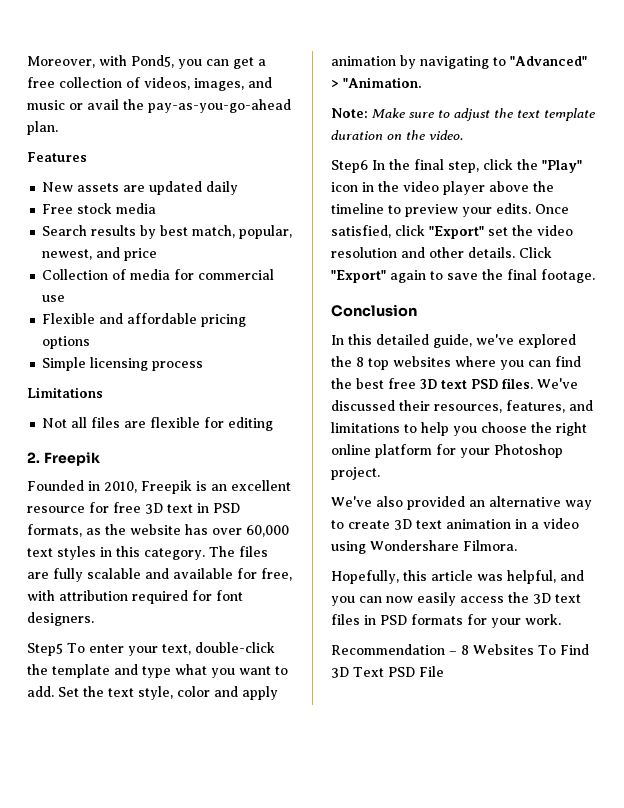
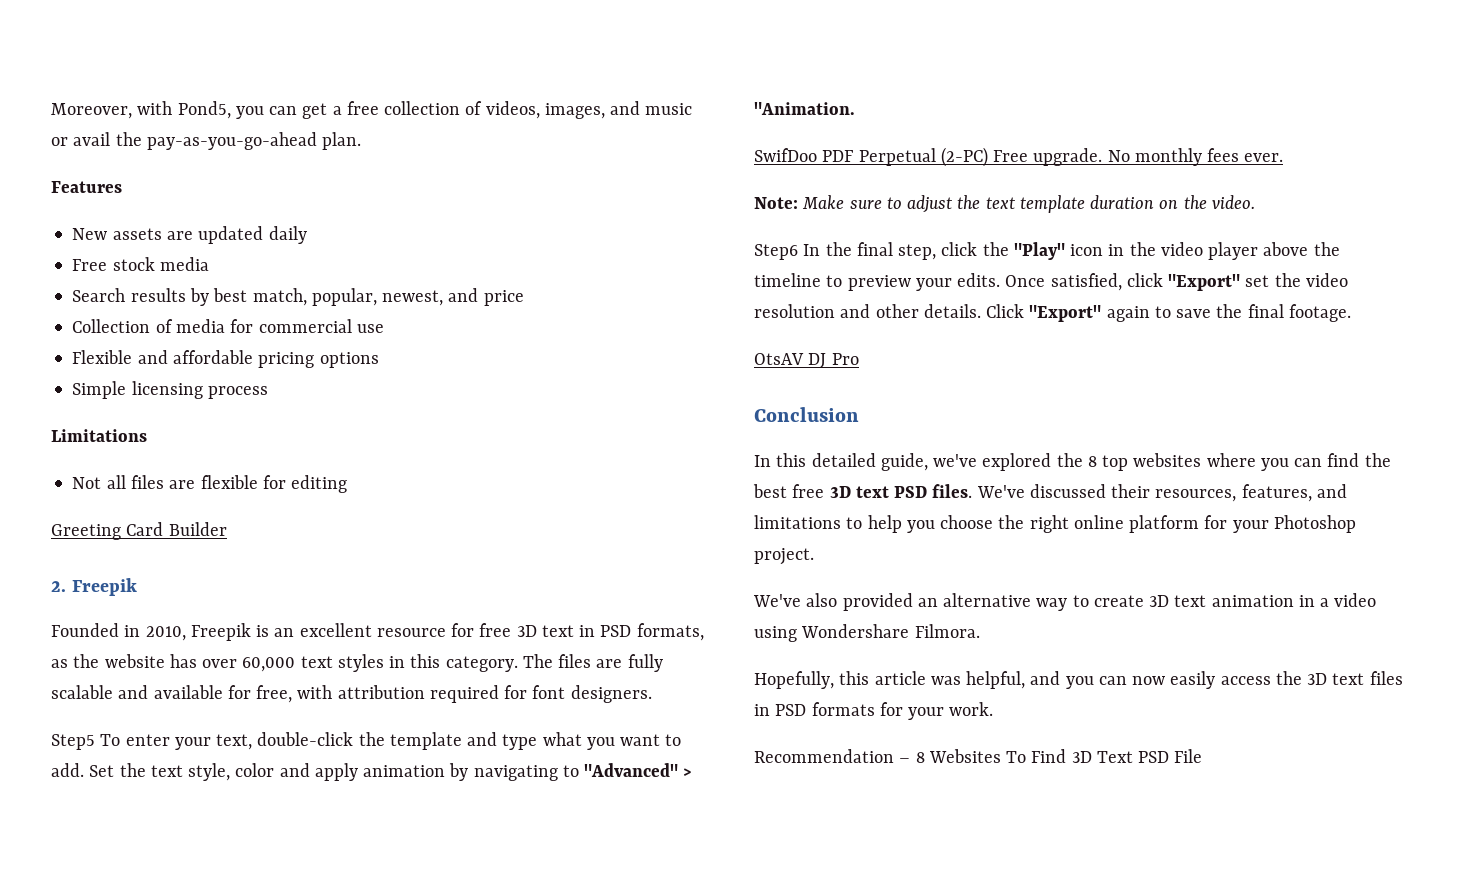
+ Greeting Card Builder
+ SwifDoo PDF Perpetual (2-PC) Free upgrade. No monthly fees ever.
+ OtsAV DJ Pro

